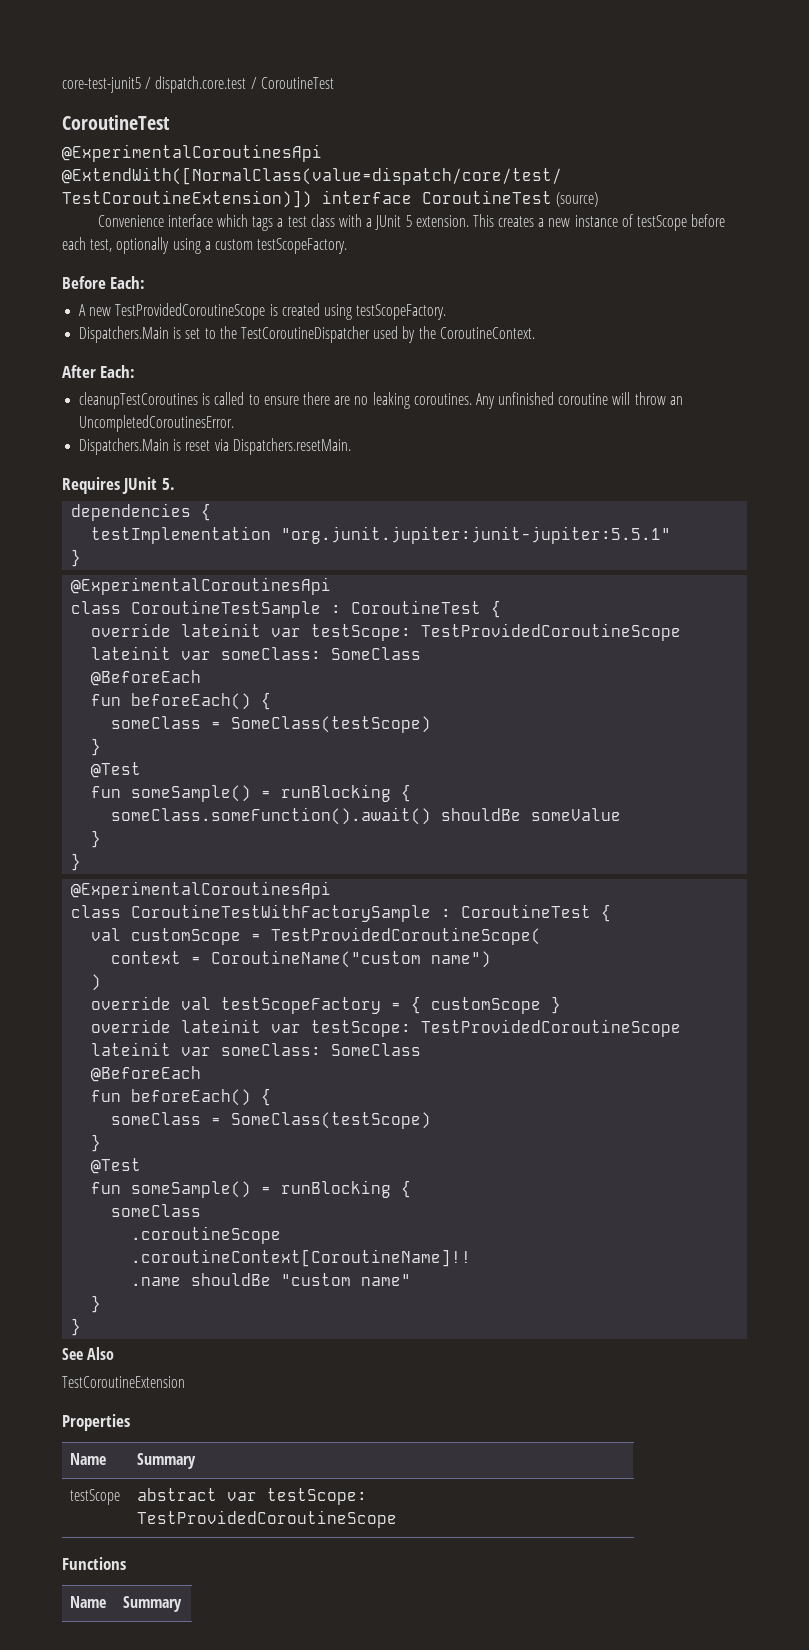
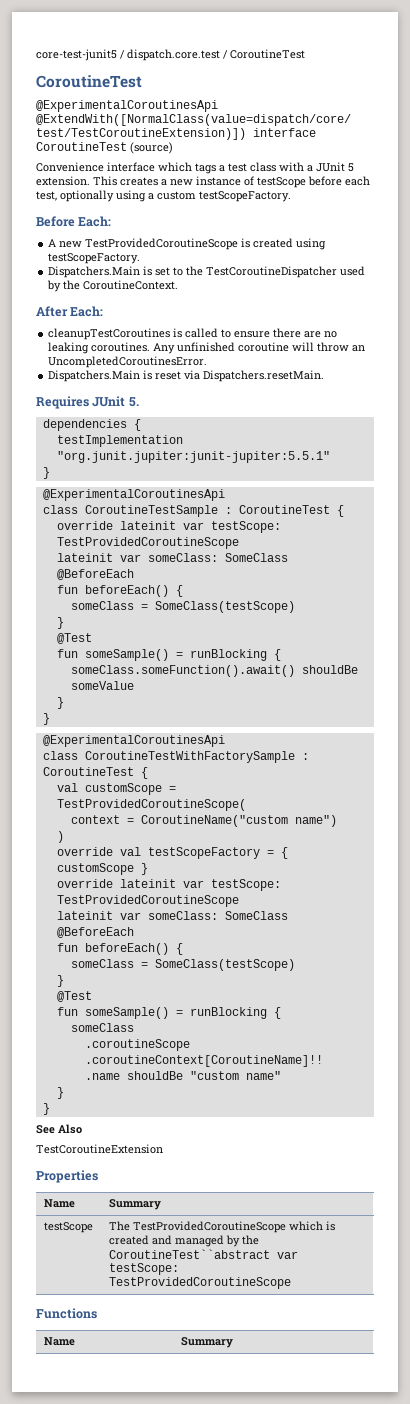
- testScope | abstract var testScope: TestProvidedCoroutineScope
+ testScope | The TestProvidedCoroutineScope which is created and managed by the CoroutineTest``abstract var testScope: TestProvidedCoroutineScope

